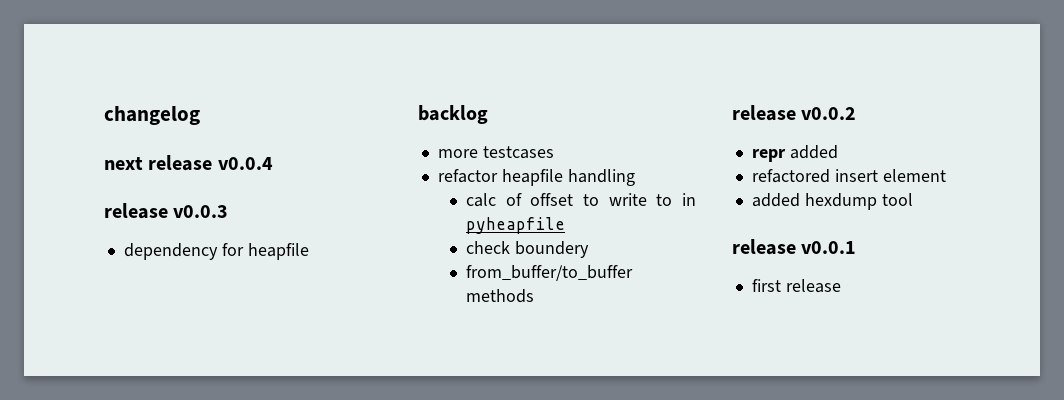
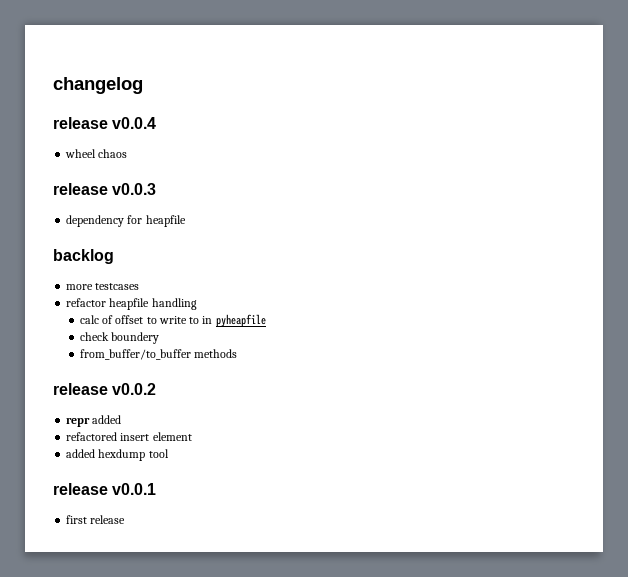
- next release v0.0.4
+ release v0.0.4
+ wheel chaos

